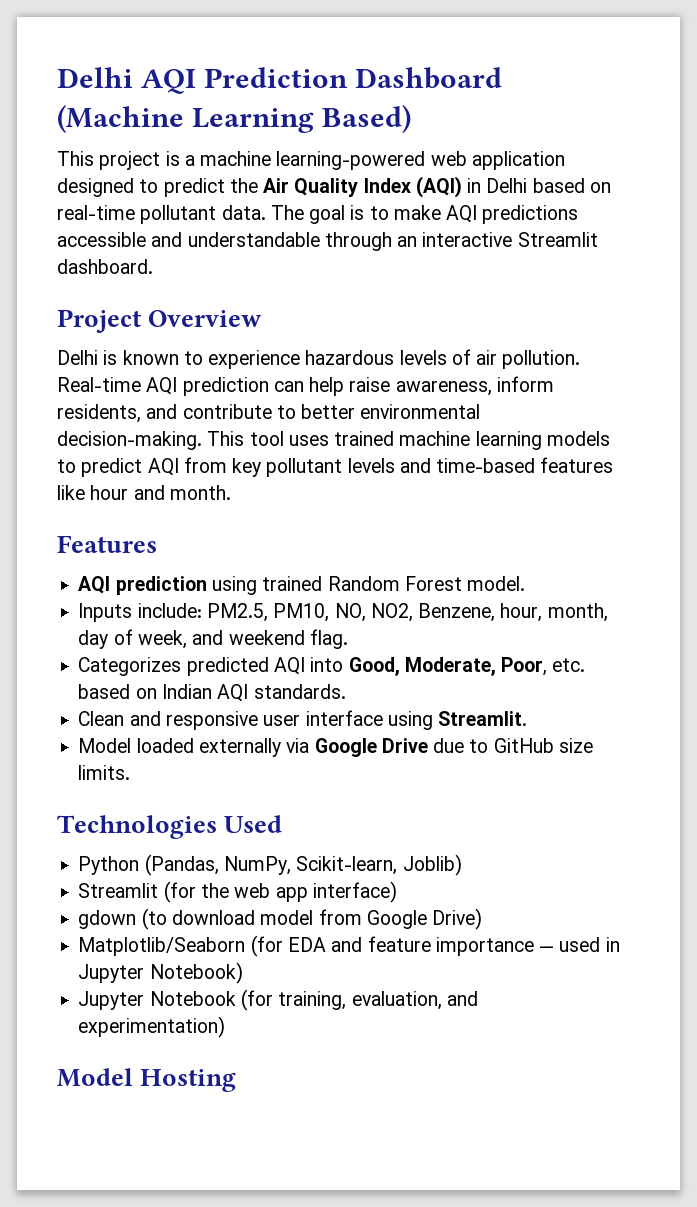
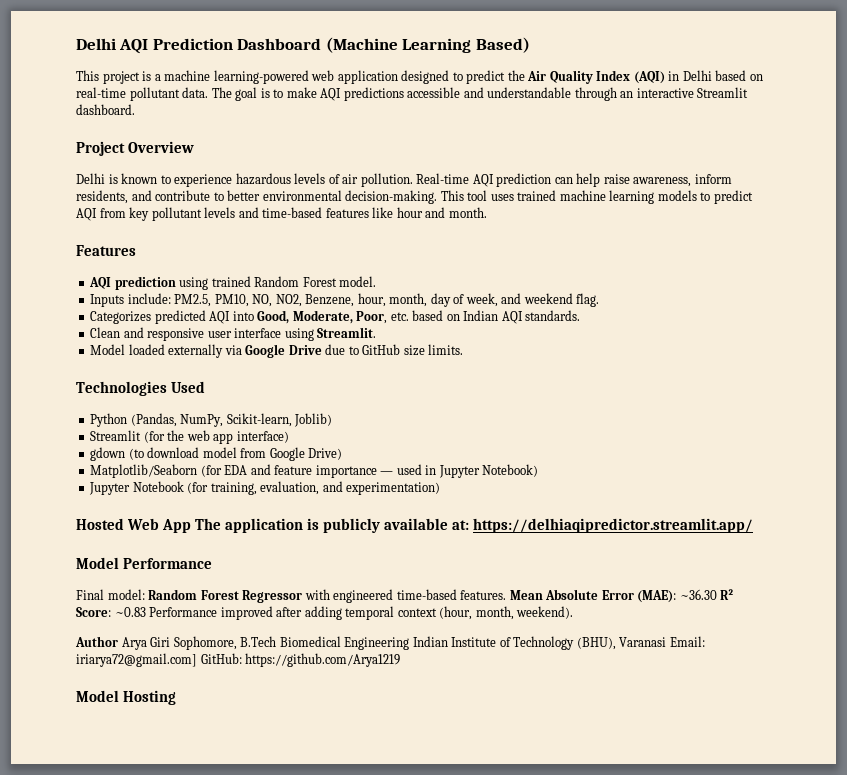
+ Hosted Web App The application is publicly available at: https://delhiaqipredictor.streamlit.app/
+ Model Performance
+ Final model: Random Forest Regressor with engineered time-based features. Mean Absolute Error (MAE): ~36.30 R² Score: ~0.83 Performance improved after adding temporal context (hour, month, weekend).
+ Author Arya Giri Sophomore, B.Tech Biomedical Engineering Indian Institute of Technology (BHU), Varanasi Email: iriarya72@gmail.com] GitHub: https://github.com/Arya1219

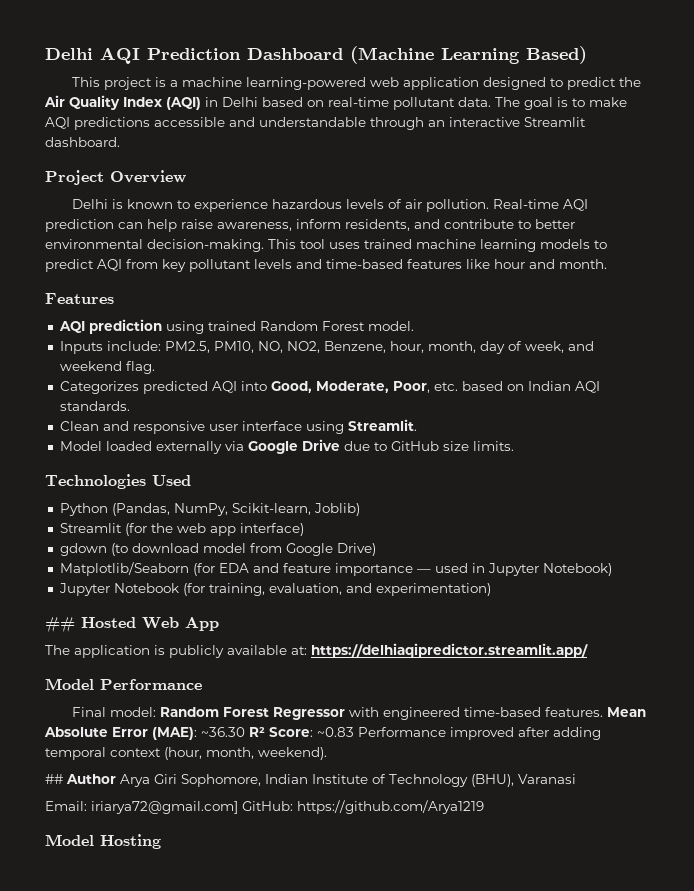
- Hosted Web App The application is publicly available at: https://delhiaqipredictor.streamlit.app/
+ ## Hosted Web App
+ The application is publicly available at: https://delhiaqipredictor.streamlit.app/
- Author Arya Giri Sophomore, B.Tech Biomedical Engineering Indian Institute of Technology (BHU), Varanasi Email: iriarya72@gmail.com] GitHub: https://github.com/Arya1219
+ ## Author Arya Giri Sophomore, Indian Institute of Technology (BHU), Varanasi
+ Email: iriarya72@gmail.com] GitHub: https://github.com/Arya1219

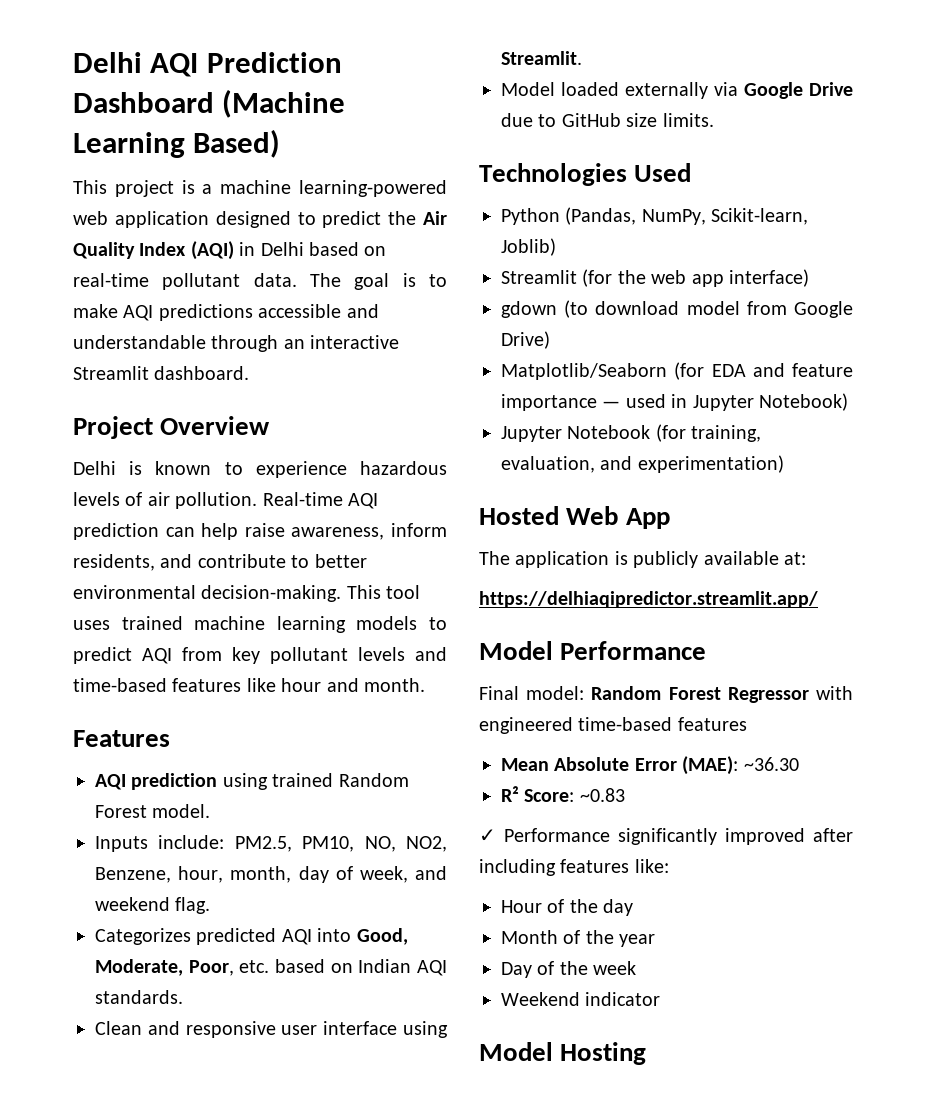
- ## Hosted Web App
+ Hosted Web App
- The application is publicly available at: https://delhiaqipredictor.streamlit.app/
+ The application is publicly available at:
+ https://delhiaqipredictor.streamlit.app/
- Final model: Random Forest Regressor with engineered time-based features. Mean Absolute Error (MAE): ~36.30 R² Score: ~0.83 Performance improved after adding temporal context (hour, month, weekend).
- ## Author Arya Giri Sophomore, Indian Institute of Technology (BHU), Varanasi
- Email: iriarya72@gmail.com] GitHub: https://github.com/Arya1219
+ Final model: Random Forest Regressor with engineered time-based features
+ Mean Absolute Error (MAE): ~36.30
+ R² Score: ~0.83
+ ✓ Performance significantly improved after including features like:
+ Hour of the day
+ Month of the year
+ Day of the week
+ Weekend indicator

